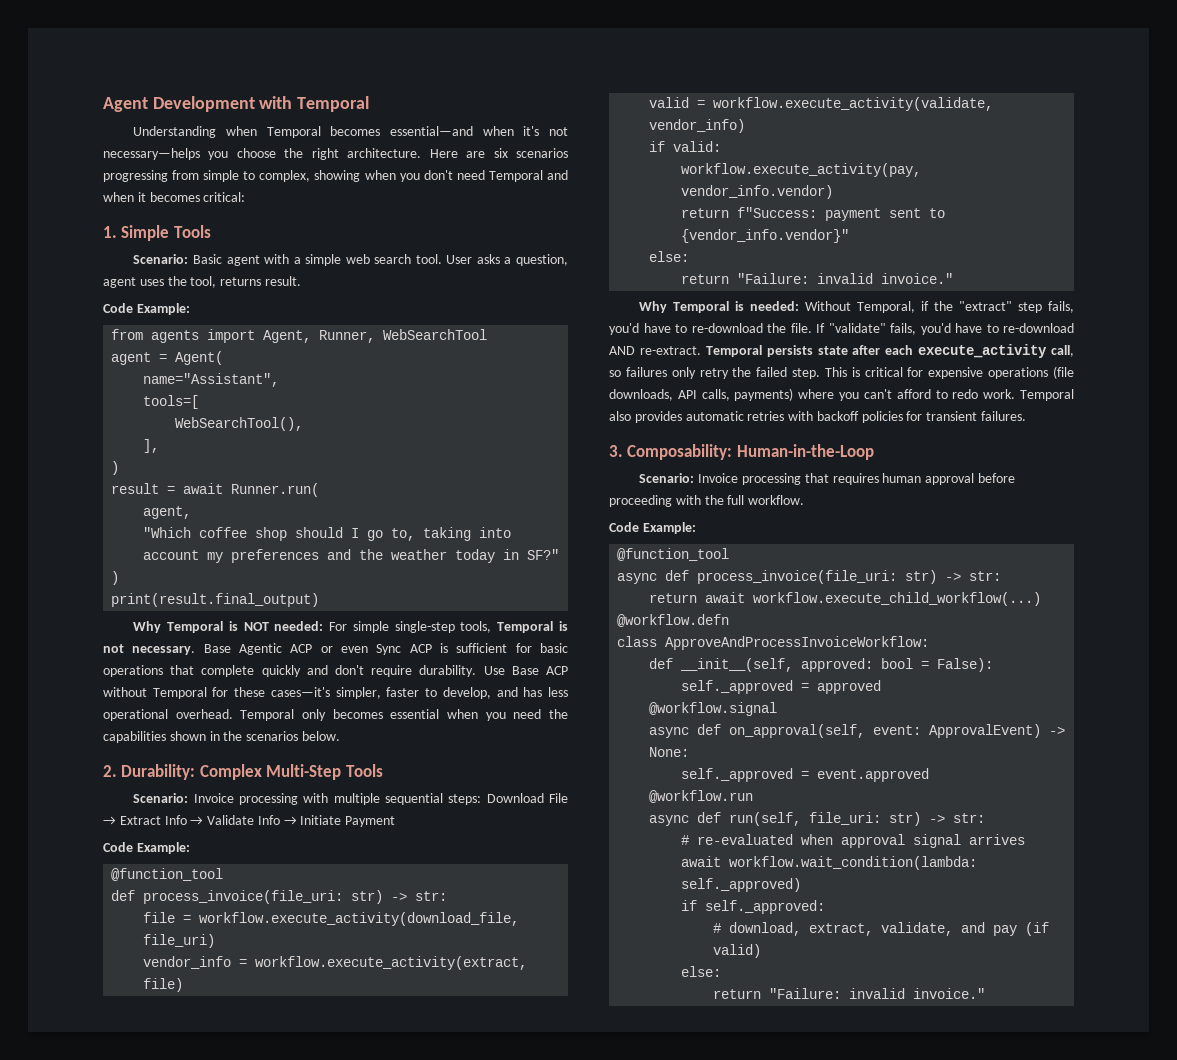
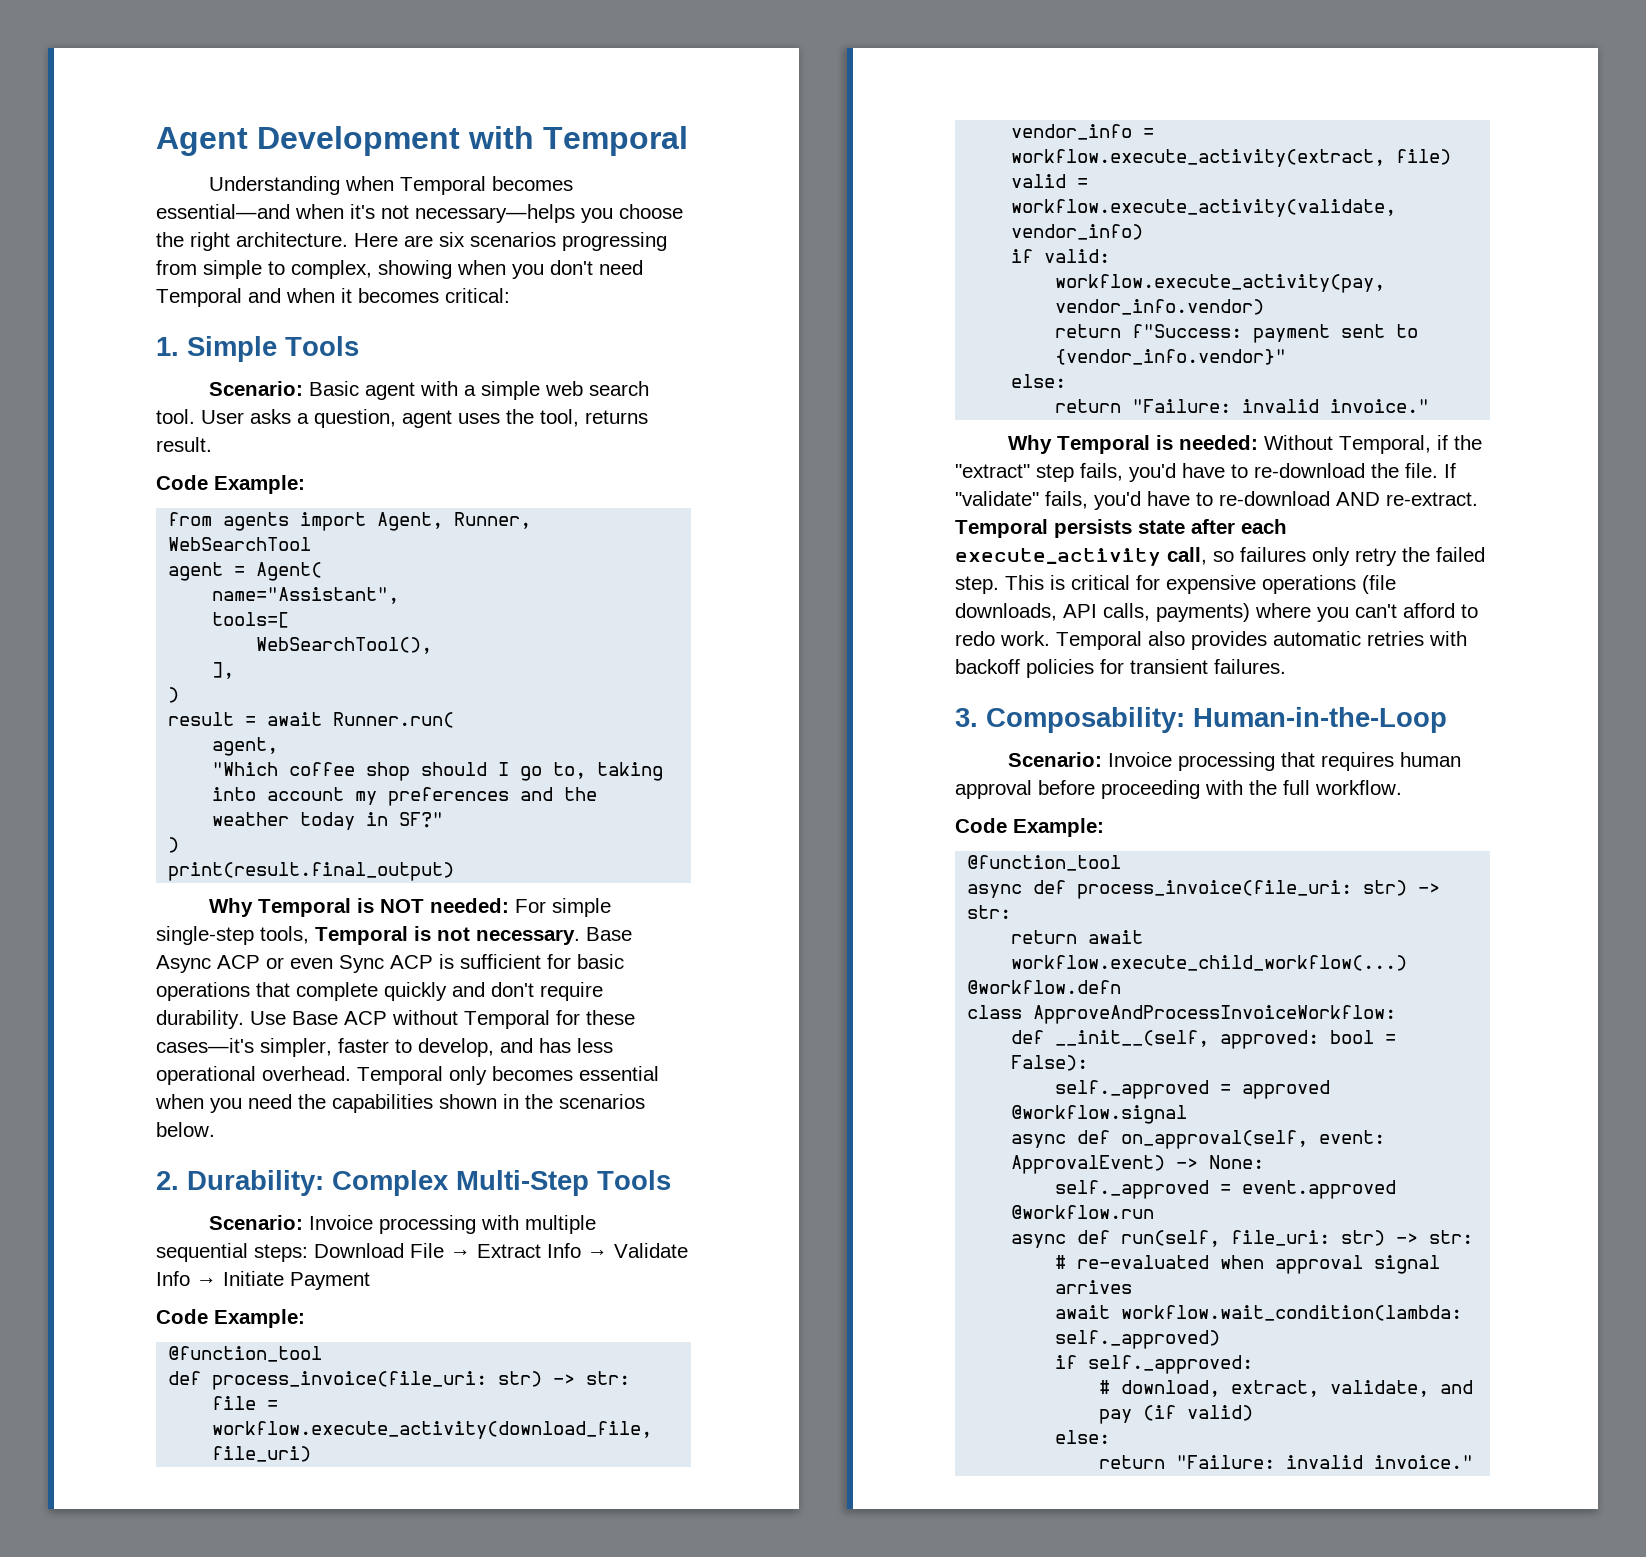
- Base Agentic ACP or even Sync ACP is sufficient for basic operations that complete quickly and don't require durability.
+ Base Async ACP or even Sync ACP is sufficient for basic operations that complete quickly and don't require durability.

